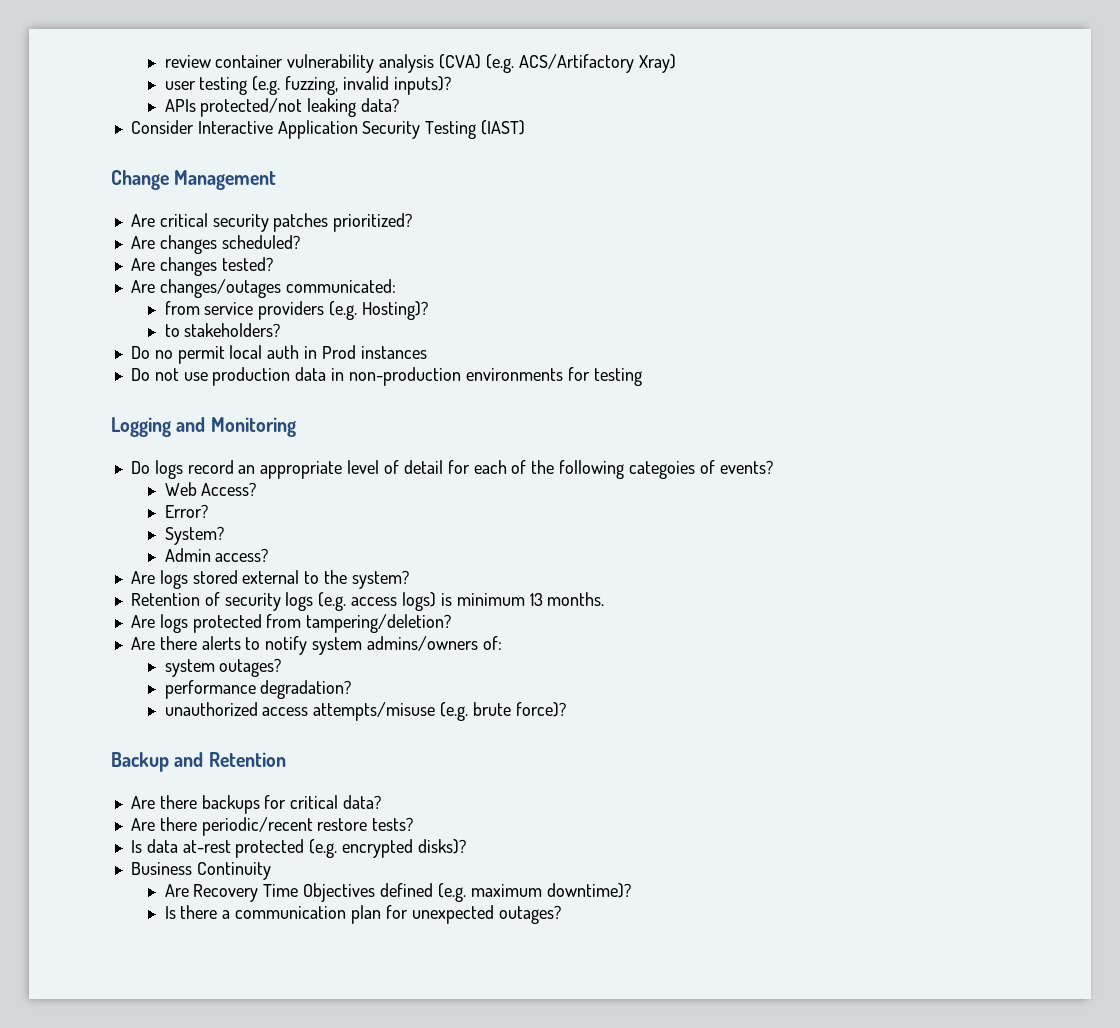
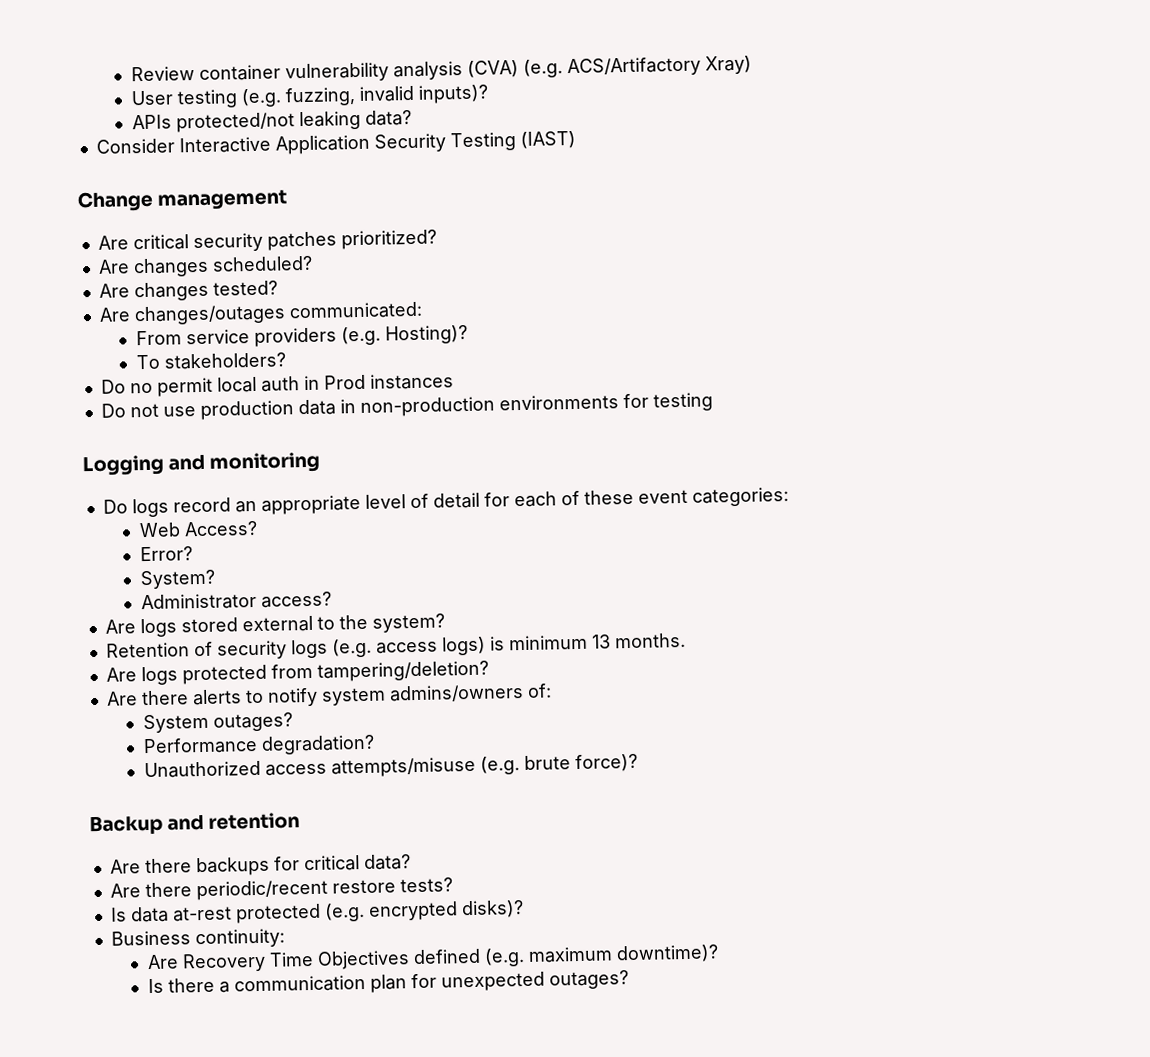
- review container vulnerability analysis (CVA) (e.g. ACS/Artifactory Xray)
+ Review container vulnerability analysis (CVA) (e.g. ACS/Artifactory Xray)
- user testing (e.g. fuzzing, invalid inputs)?
+ User testing (e.g. fuzzing, invalid inputs)?
- Change Management
+ Change management
- from service providers (e.g. Hosting)?
+ From service providers (e.g. Hosting)?
- to stakeholders?
+ To stakeholders?
- Logging and Monitoring
+ Logging and monitoring
- Do logs record an appropriate level of detail for each of the following categoies of events?
+ Do logs record an appropriate level of detail for each of these event categories:
- Admin access?
+ Administrator access?
- system outages?
+ System outages?
- performance degradation?
+ Performance degradation?
- unauthorized access attempts/misuse (e.g. brute force)?
+ Unauthorized access attempts/misuse (e.g. brute force)?
- Backup and Retention
+ Backup and retention
- Business Continuity
+ Business continuity:

